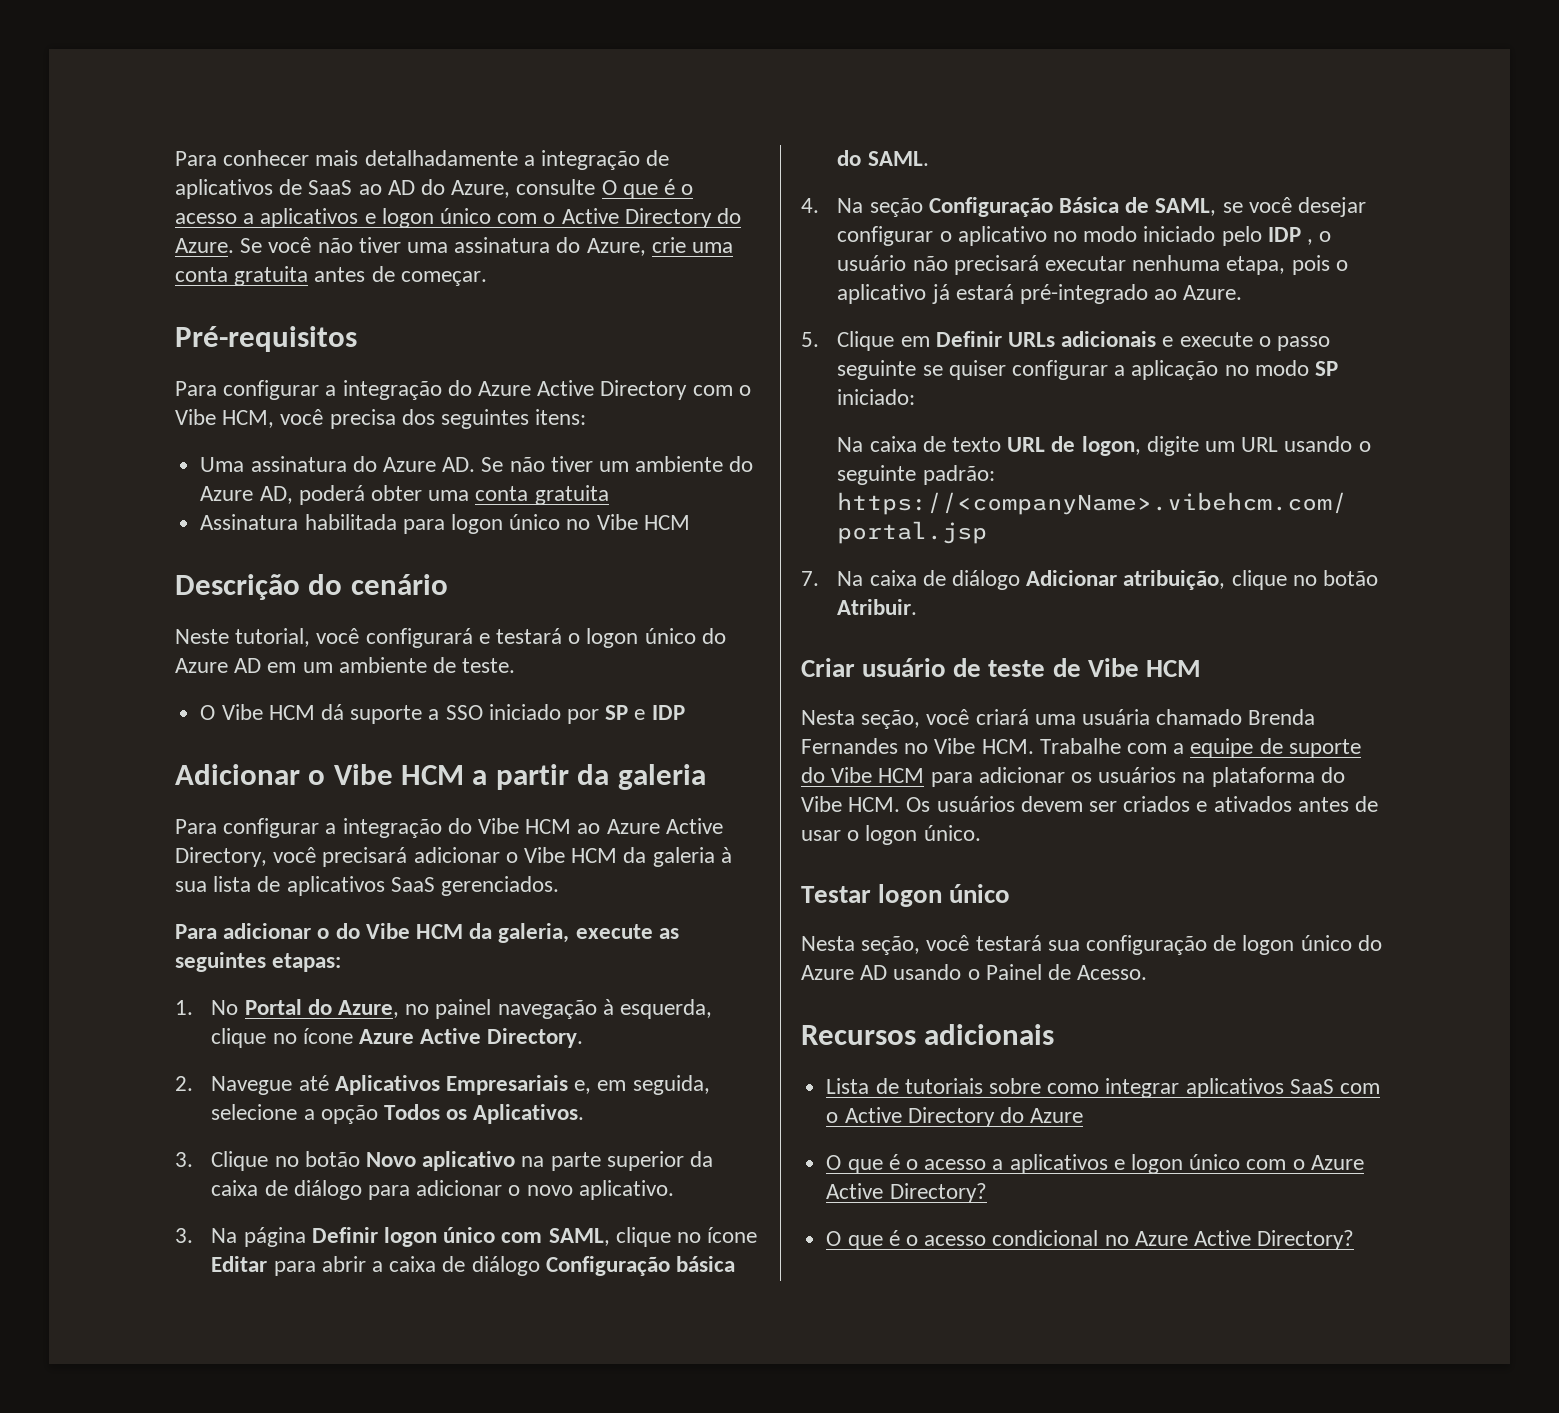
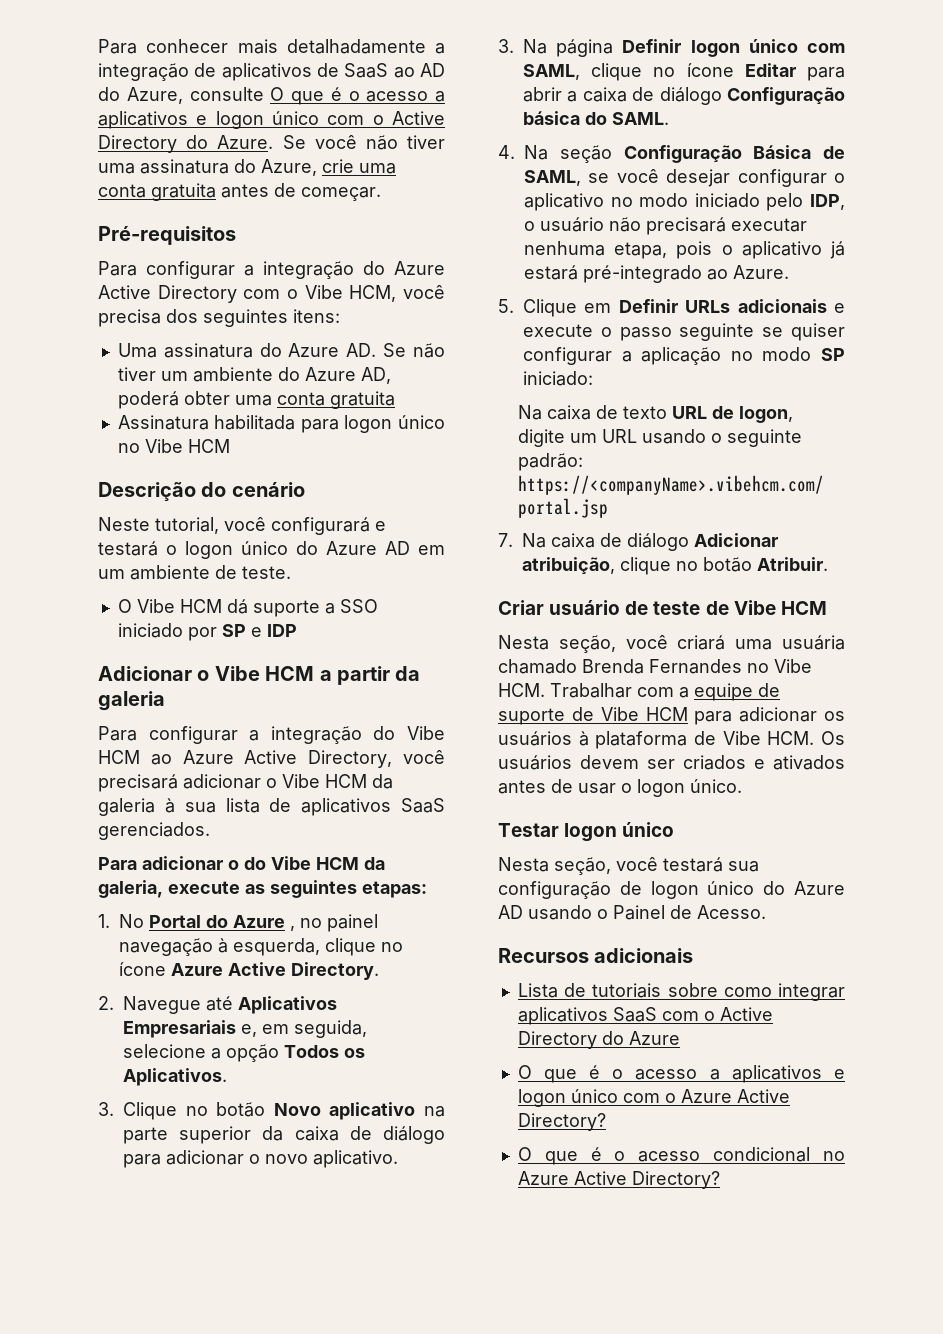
- 1. No Portal do Azure, no painel navegação à esquerda, clique no ícone Azure Active Directory.
+ 1. No Portal do Azure , no painel navegação à esquerda, clique no ícone Azure Active Directory.
- 4. Na seção Configuração Básica de SAML, se você desejar configurar o aplicativo no modo iniciado pelo IDP , o usuário não precisará executar nenhuma etapa, pois o aplicativo já estará pré-integrado ao Azure.
+ 4. Na seção Configuração Básica de SAML, se você desejar configurar o aplicativo no modo iniciado pelo IDP, o usuário não precisará executar nenhuma etapa, pois o aplicativo já estará pré-integrado ao Azure.
- Nesta seção, você criará uma usuária chamado Brenda Fernandes no Vibe HCM. Trabalhe com a equipe de suporte do Vibe HCM para adicionar os usuários na plataforma do Vibe HCM. Os usuários devem ser criados e ativados antes de usar o logon único.
+ Nesta seção, você criará uma usuária chamado Brenda Fernandes no Vibe HCM. Trabalhar com a equipe de suporte de Vibe HCM para adicionar os usuários à plataforma de Vibe HCM. Os usuários devem ser criados e ativados antes de usar o logon único.

